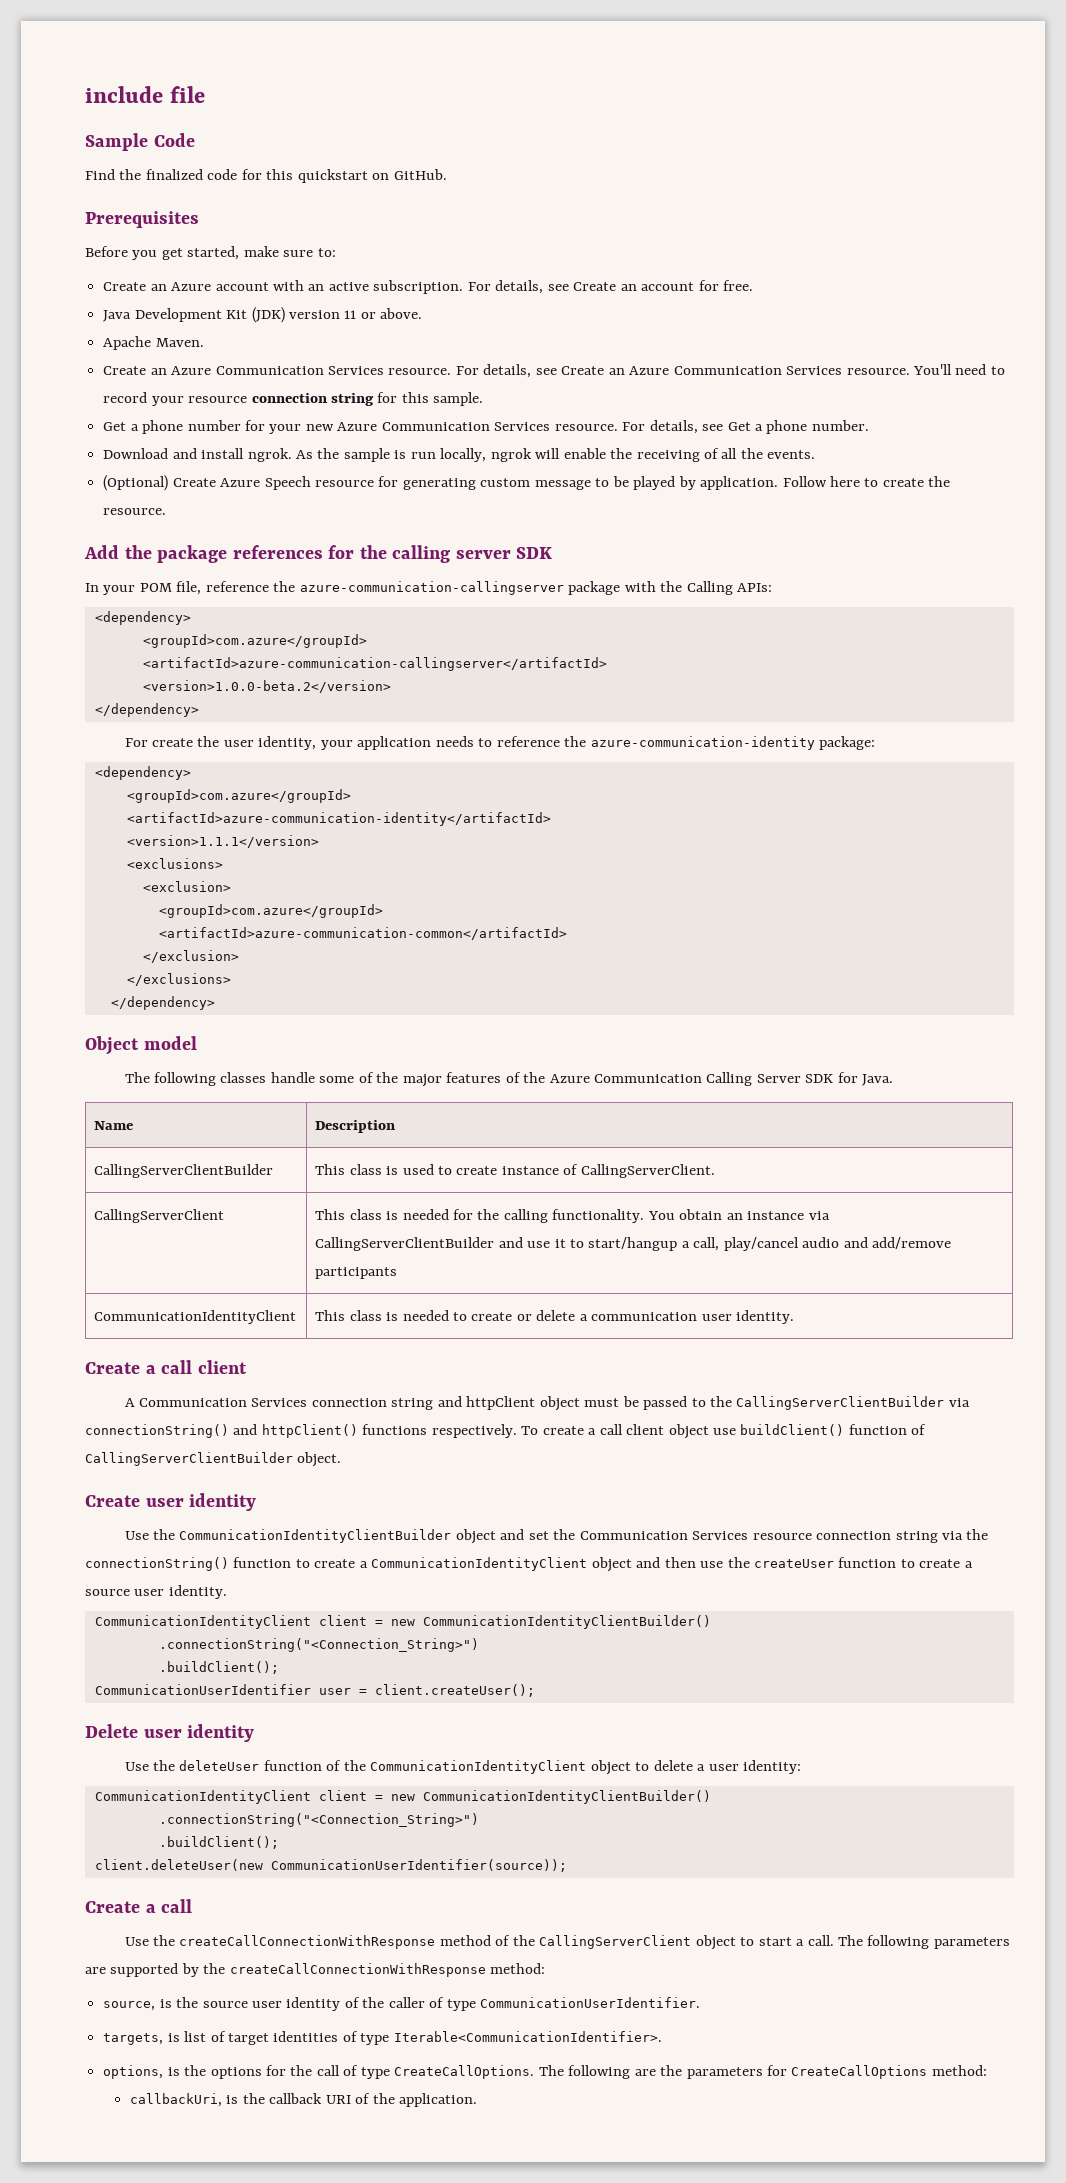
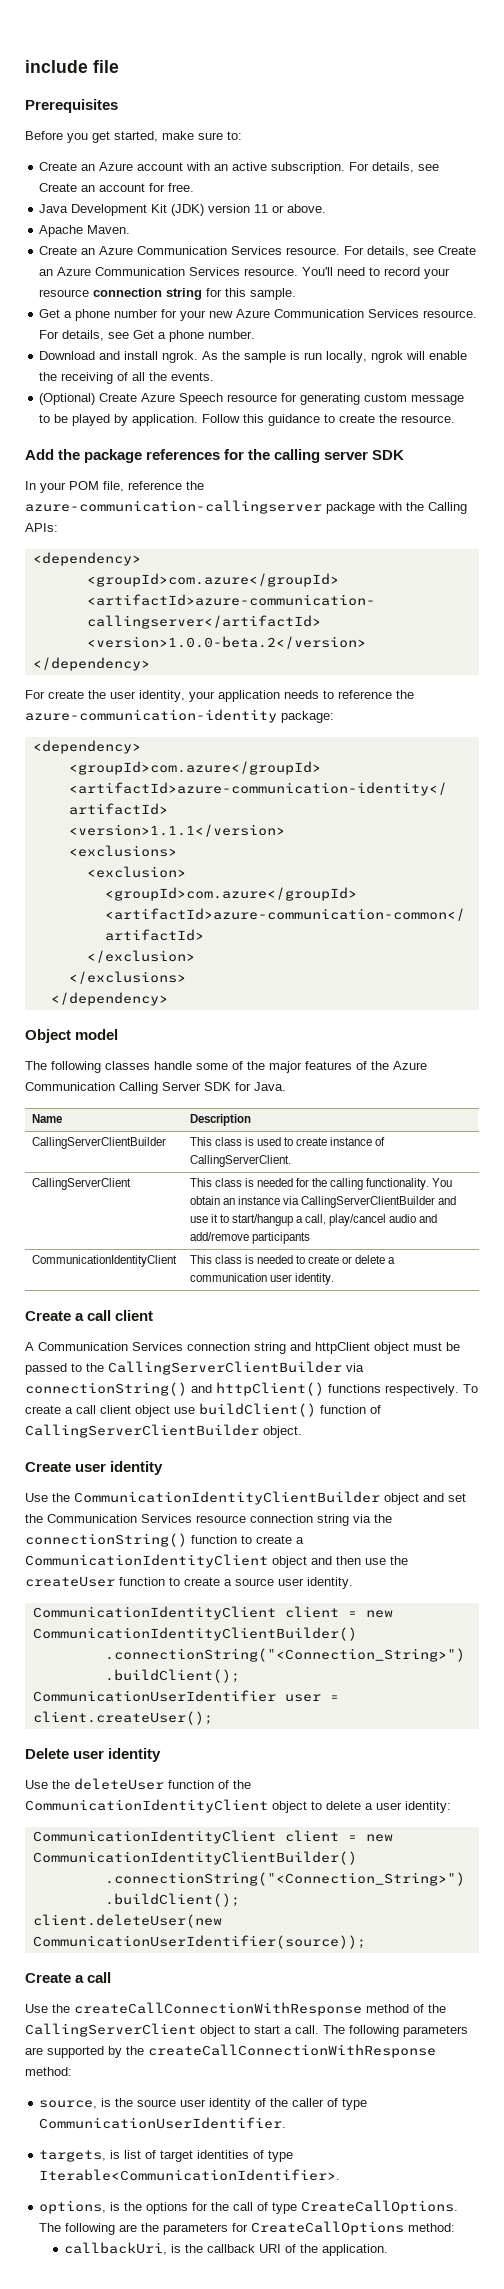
- Sample Code
- Find the finalized code for this quickstart on GitHub.
- Follow here to create the resource.
+ Follow this guidance to create the resource.

